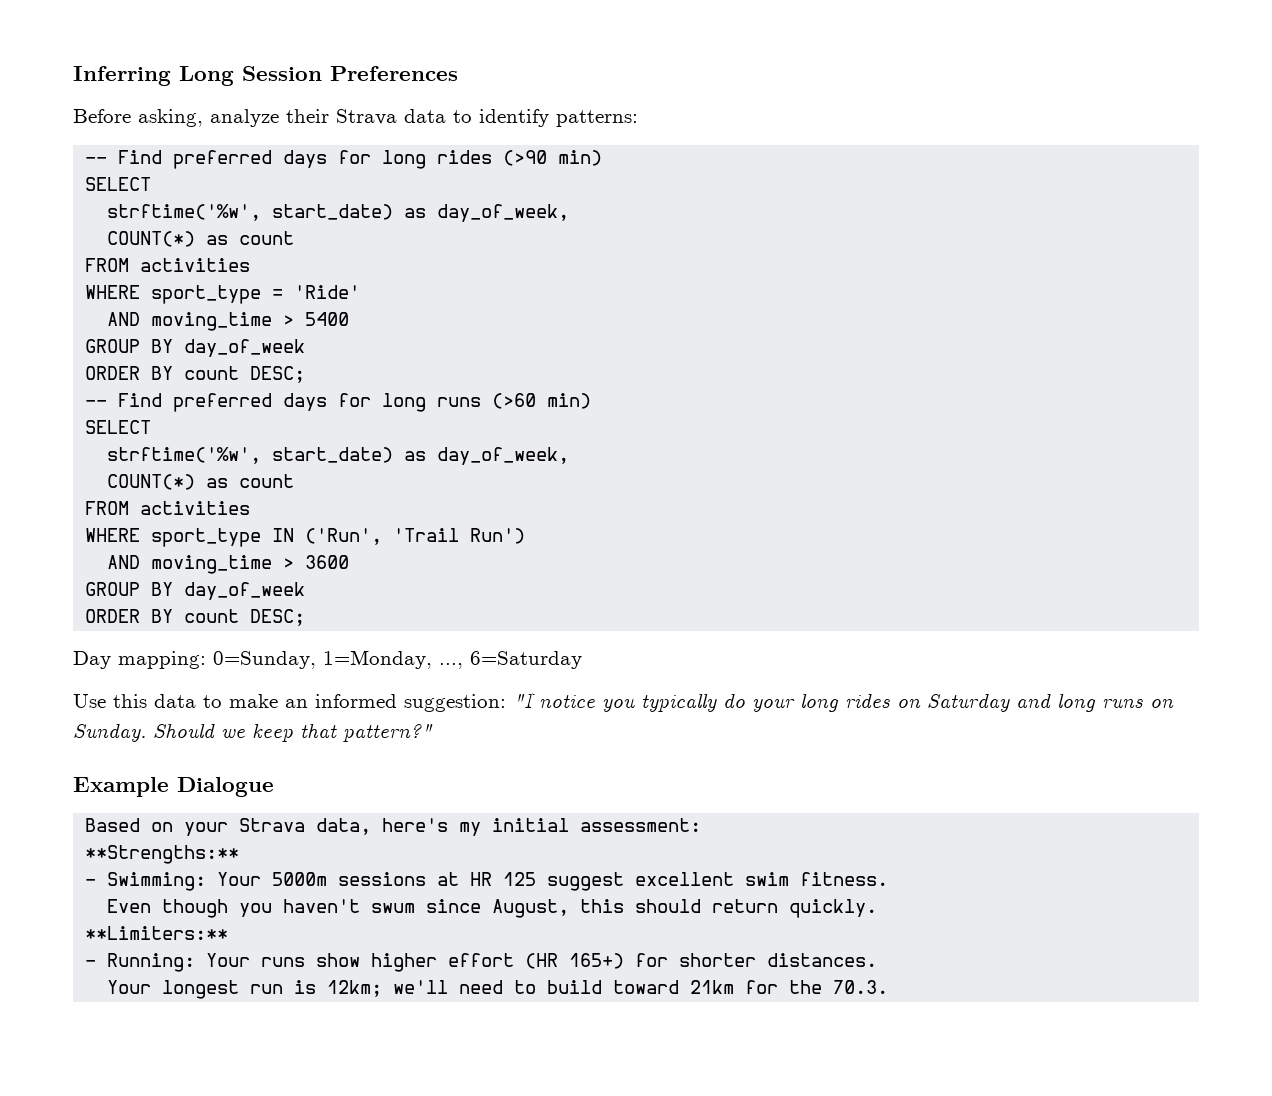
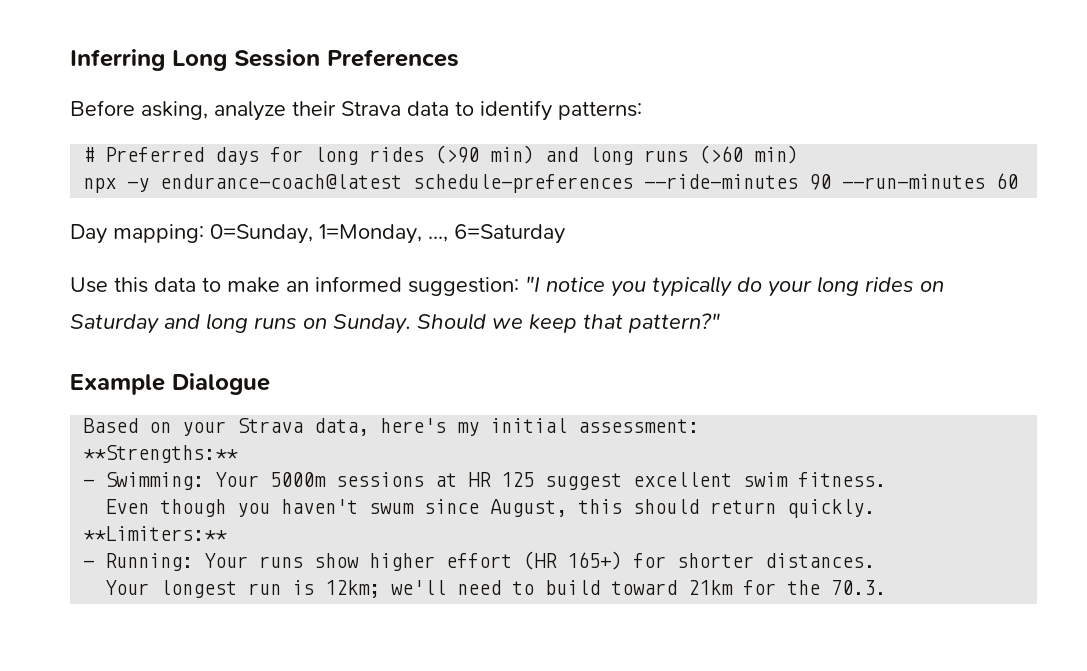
- -- Find preferred days for long rides (>90 min)
- SELECT
- strftime('%w', start_date) as day_of_week,
- COUNT(*) as count
- FROM activities
- WHERE sport_type = 'Ride'
- AND moving_time > 5400
- GROUP BY day_of_week
- ORDER BY count DESC;
- -- Find preferred days for long runs (>60 min)
- SELECT
- strftime('%w', start_date) as day_of_week,
- COUNT(*) as count
- FROM activities
- WHERE sport_type IN ('Run', 'Trail Run')
- AND moving_time > 3600
- GROUP BY day_of_week
- ORDER BY count DESC;
+ # Preferred days for long rides (>90 min) and long runs (>60 min)
+ npx -y endurance-coach@latest schedule-preferences --ride-minutes 90 --run-minutes 60

